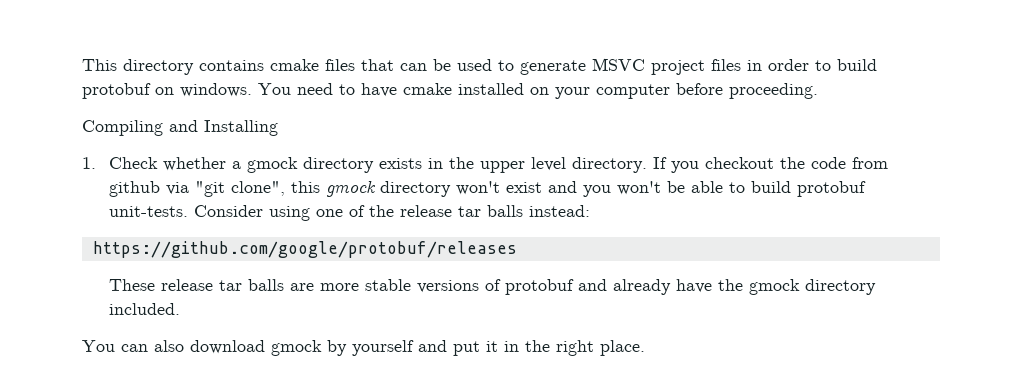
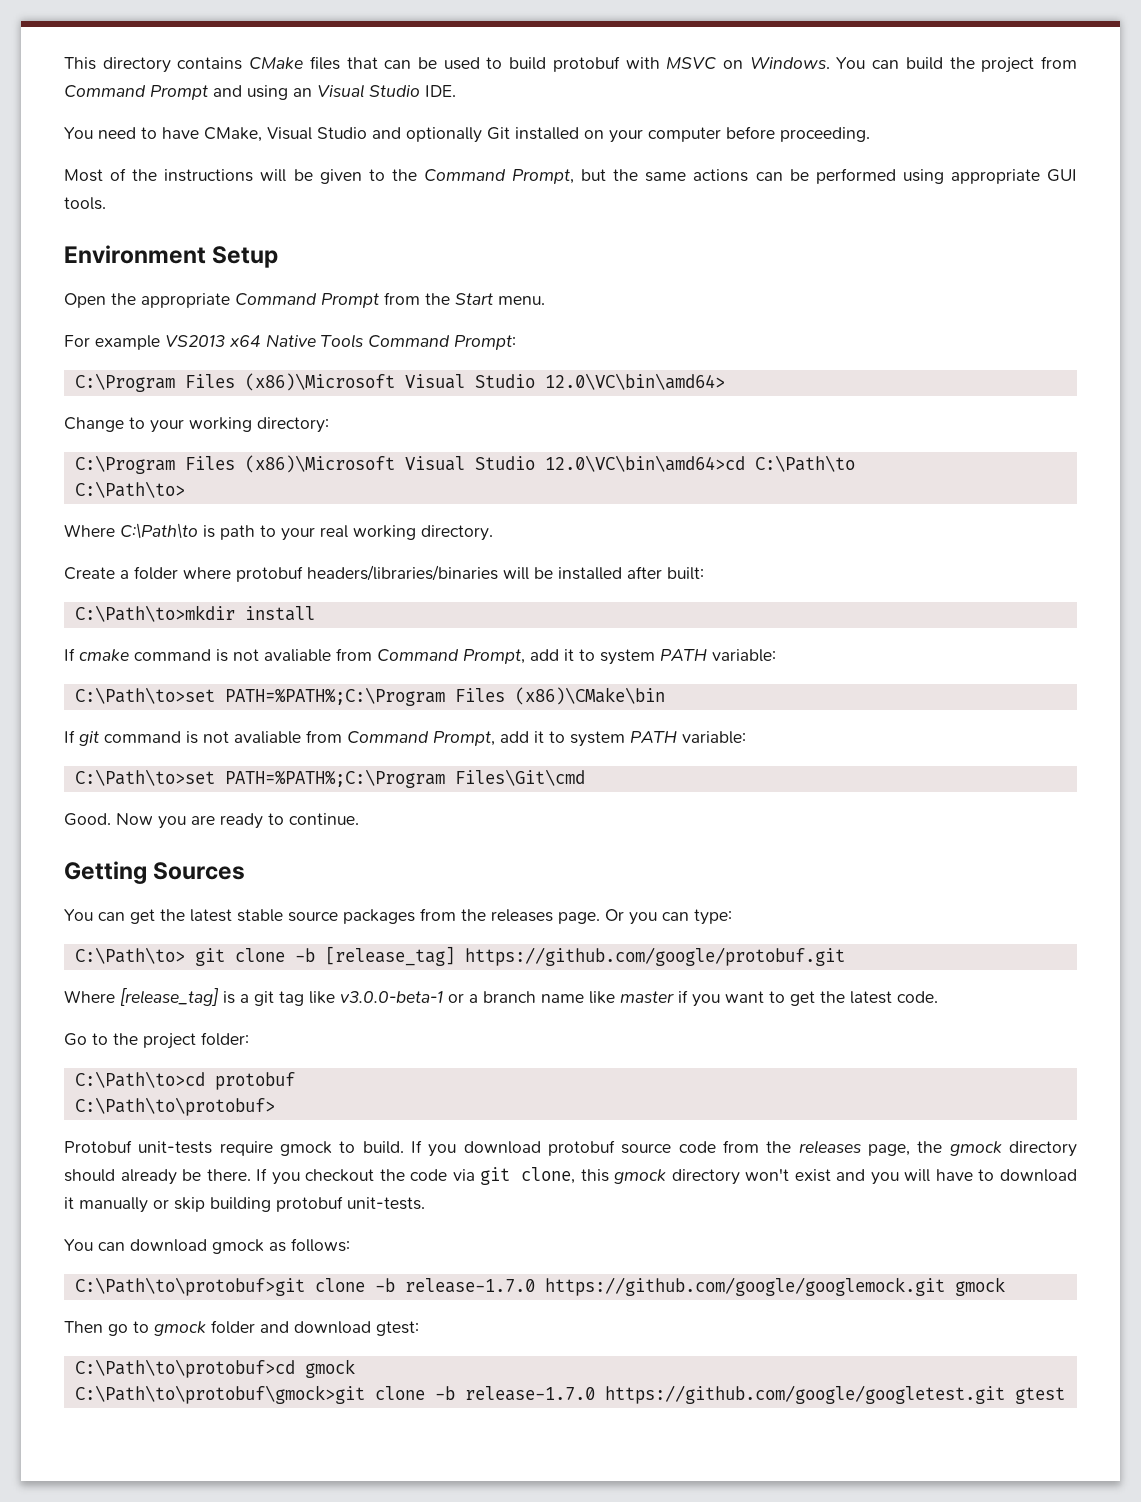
- This directory contains cmake files that can be used to generate MSVC project files in order to build protobuf on windows. You need to have cmake installed on your computer before proceeding.
+ This directory contains CMake files that can be used to build protobuf with MSVC on Windows. You can build the project from Command Prompt and using an Visual Studio IDE.
+ You need to have CMake, Visual Studio and optionally Git installed on your computer before proceeding.
- Compiling and Installing
- 1. Check whether a gmock directory exists in the upper level directory.
+ Most of the instructions will be given to the Сommand Prompt, but the same actions can be performed using appropriate GUI tools.
+ Environment Setup
+ Open the appropriate Command Prompt from the Start menu.
+ For example VS2013 x64 Native Tools Command Prompt:
+ C:\Program Files (x86)\Microsoft Visual Studio 12.0\VC\bin\amd64>
+ Change to your working directory:
+ C:\Program Files (x86)\Microsoft Visual Studio 12.0\VC\bin\amd64>cd C:\Path\to
+ C:\Path\to>
+ Where C:\Path\to is path to your real working directory.
+ Create a folder where protobuf headers/libraries/binaries will be installed after built:
+ C:\Path\to>mkdir install
+ If cmake command is not avaliable from Command Prompt, add it to system PATH variable:
+ C:\Path\to>set PATH=%PATH%;C:\Program Files (x86)\CMake\bin
+ If git command is not avaliable from Command Prompt, add it to system PATH variable:
+ C:\Path\to>set PATH=%PATH%;C:\Program Files\Git\cmd
+ Good. Now you are ready to continue.
+ Getting Sources
+ You can get the latest stable source packages from the releases page. Or you can type:
+ C:\Path\to> git clone -b [release_tag] https://github.com/google/protobuf.git
+ Where [release_tag] is a git tag like v3.0.0-beta-1 or a branch name like master if you want to get the latest code.
+ Go to the project folder:
+ C:\Path\to>cd protobuf
+ C:\Path\to\protobuf>
+ Protobuf unit-tests require gmock to build. If you download protobuf source code from the releases page, the gmock directory should already be there.
- If you checkout the code from github via "git clone", this gmock directory won't exist and you won't be able to build protobuf unit-tests. Consider using one of the release tar balls instead:
- https://github.com/google/protobuf/releases
- These release tar balls are more stable versions of protobuf and already have the gmock directory included.
- You can also download gmock by yourself and put it in the right place.
+ If you checkout the code via git clone, this gmock directory won't exist and you will have to download it manually or skip building protobuf unit-tests.
+ You can download gmock as follows:
+ C:\Path\to\protobuf>git clone -b release-1.7.0 https://github.com/google/googlemock.git gmock
+ Then go to gmock folder and download gtest:
+ C:\Path\to\protobuf>cd gmock
+ C:\Path\to\protobuf\gmock>git clone -b release-1.7.0 https://github.com/google/googletest.git gtest

